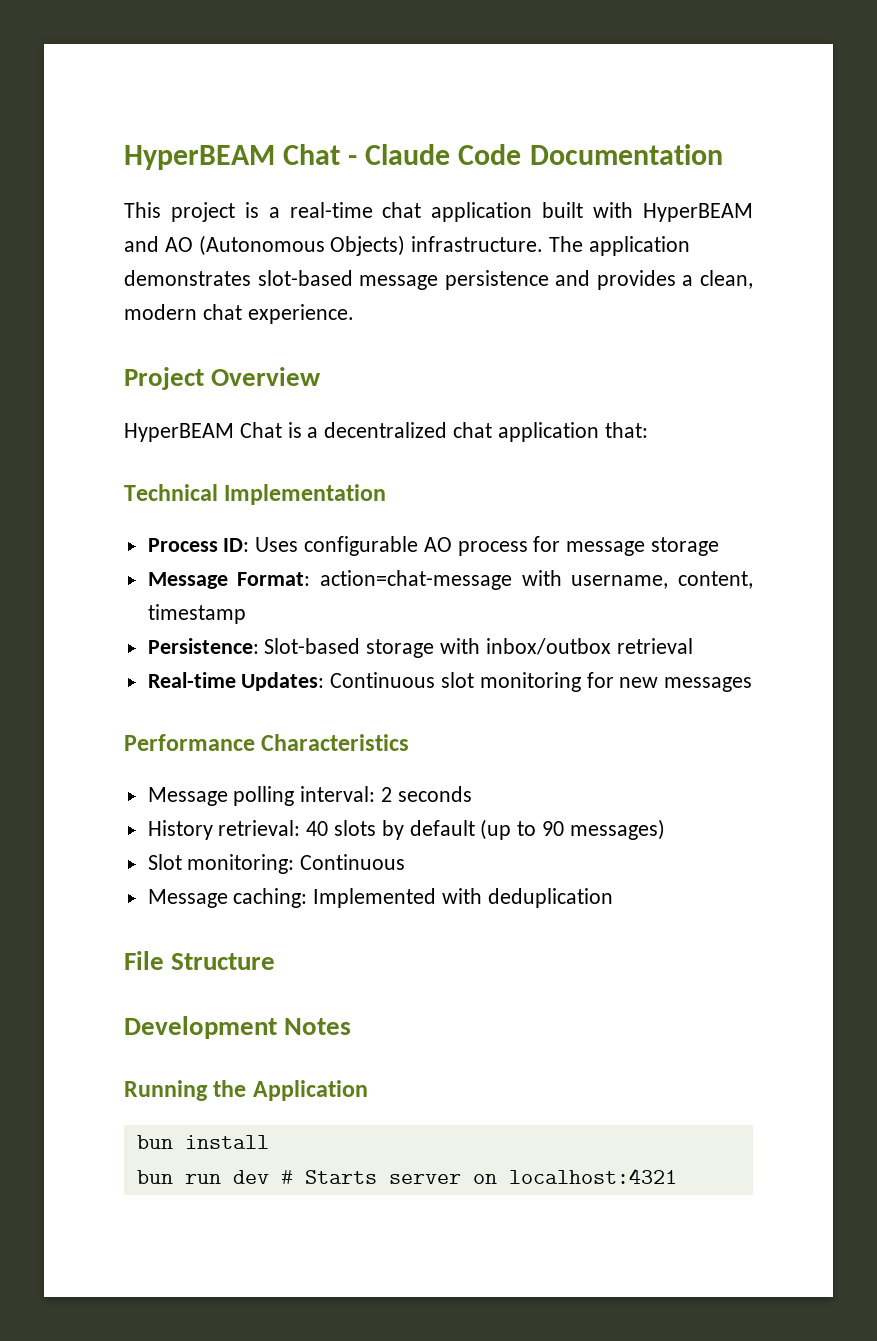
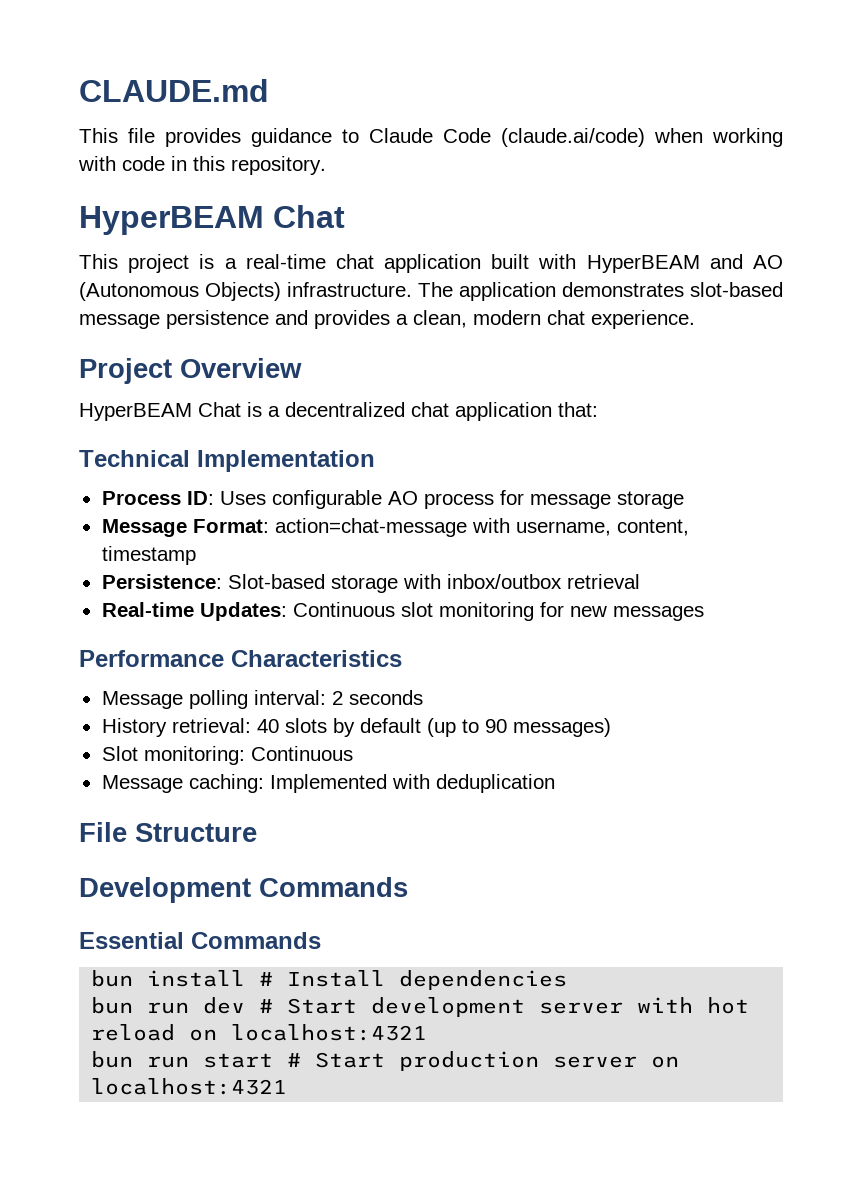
- HyperBEAM Chat - Claude Code Documentation
+ CLAUDE.md
+ This file provides guidance to Claude Code (claude.ai/code) when working with code in this repository.
+ HyperBEAM Chat
- Development Notes
- Running the Application
+ Development Commands
+ Essential Commands
- bun install
+ bun install # Install dependencies
- bun run dev # Starts server on localhost:4321
+ bun run dev # Start development server with hot reload on localhost:4321
+ bun run start # Start production server on localhost:4321

